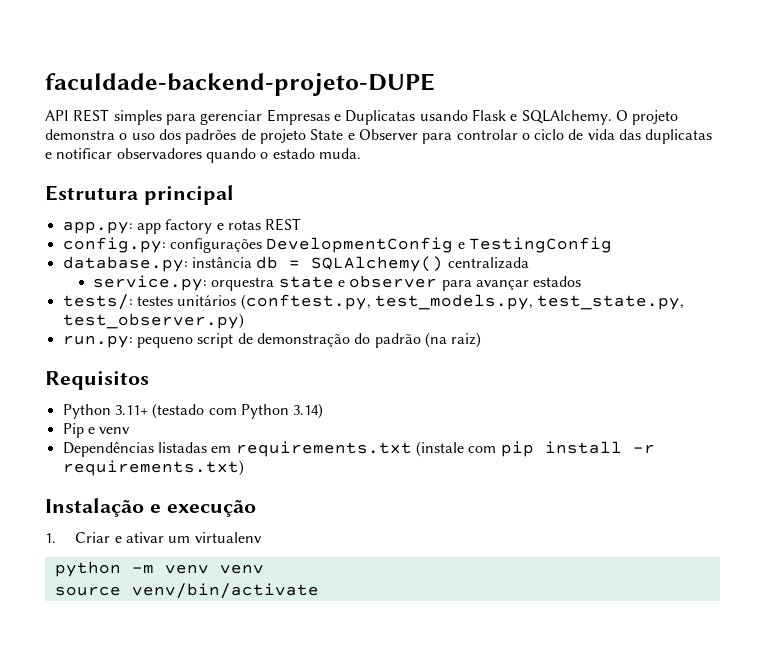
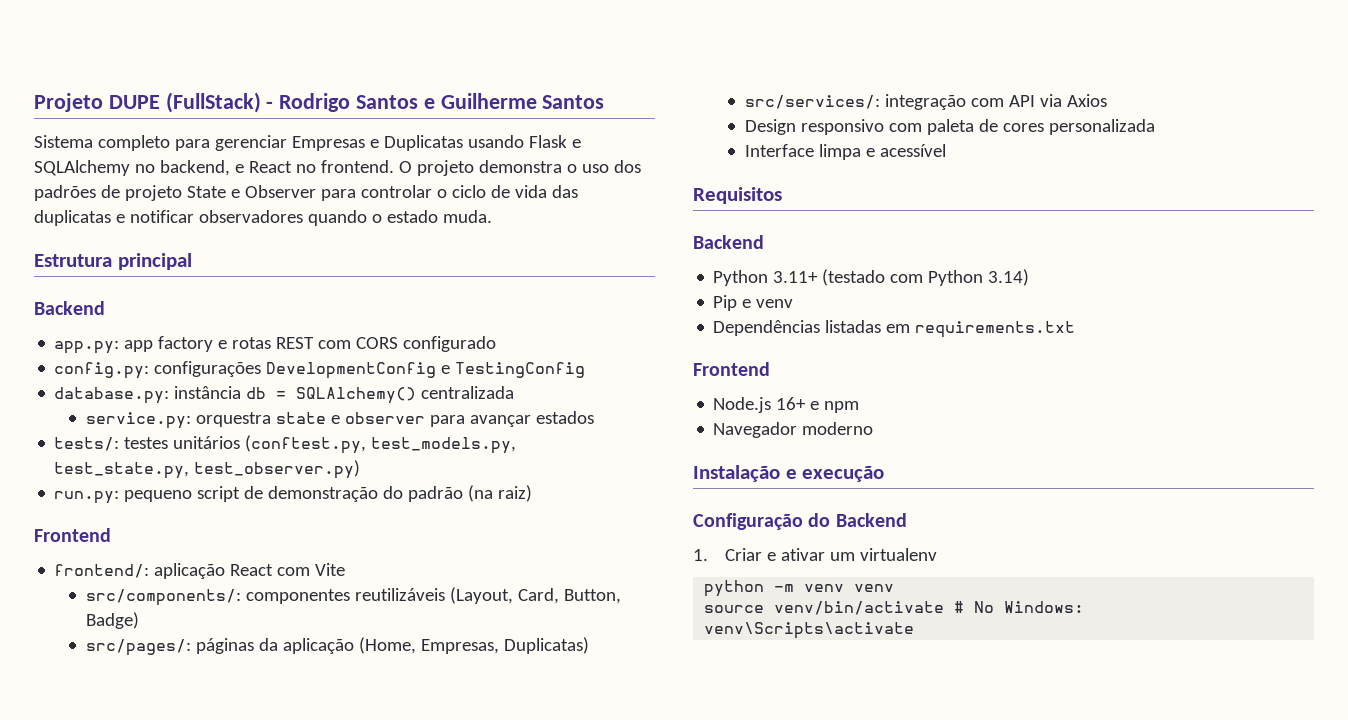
- faculdade-backend-projeto-DUPE
- API REST simples para gerenciar Empresas e Duplicatas usando Flask e SQLAlchemy.
+ Projeto DUPE (FullStack) - Rodrigo Santos e Guilherme Santos
+ Sistema completo para gerenciar Empresas e Duplicatas usando Flask e SQLAlchemy no backend, e React no frontend.
  Estrutura principal
+ Backend
- app.py: app factory e rotas REST
+ app.py: app factory e rotas REST com CORS configurado
  run.py: pequeno script de demonstração do padrão (na raiz)
+ Frontend
+ frontend/: aplicação React com Vite
+ src/components/: componentes reutilizáveis (Layout, Card, Button, Badge)
+ src/pages/: páginas da aplicação (Home, Empresas, Duplicatas)
+ src/services/: integração com API via Axios
+ Design responsivo com paleta de cores personalizada
+ Interface limpa e acessível
  Requisitos
+ Backend
- Dependências listadas em requirements.txt (instale com pip install -r requirements.txt)
+ Dependências listadas em requirements.txt
+ Frontend
+ Node.js 16+ e npm
+ Navegador moderno
+ Configuração do Backend
- source venv/bin/activate
+ source venv/bin/activate # No Windows: venv\Scripts\activate

